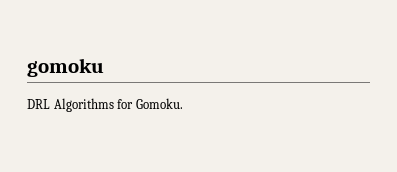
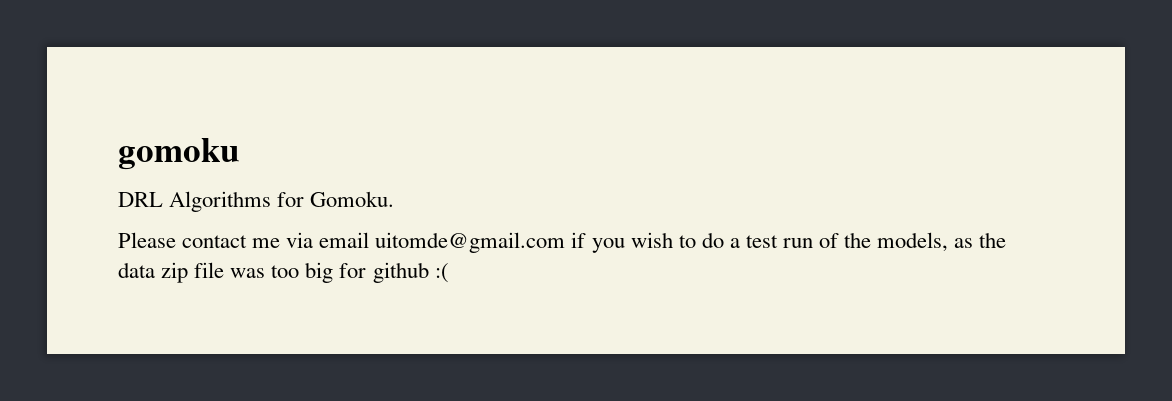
+ Please contact me via email uitomde@gmail.com if you wish to do a test run of the models, as the data zip file was too big for github :(

